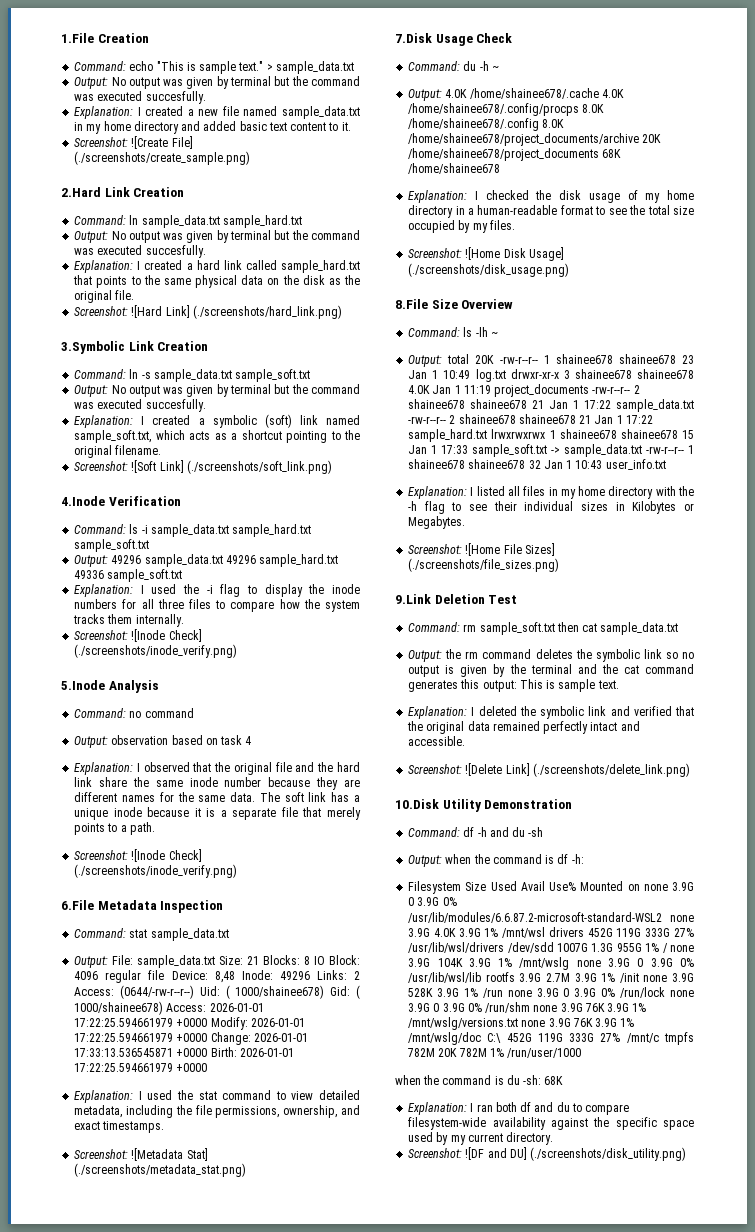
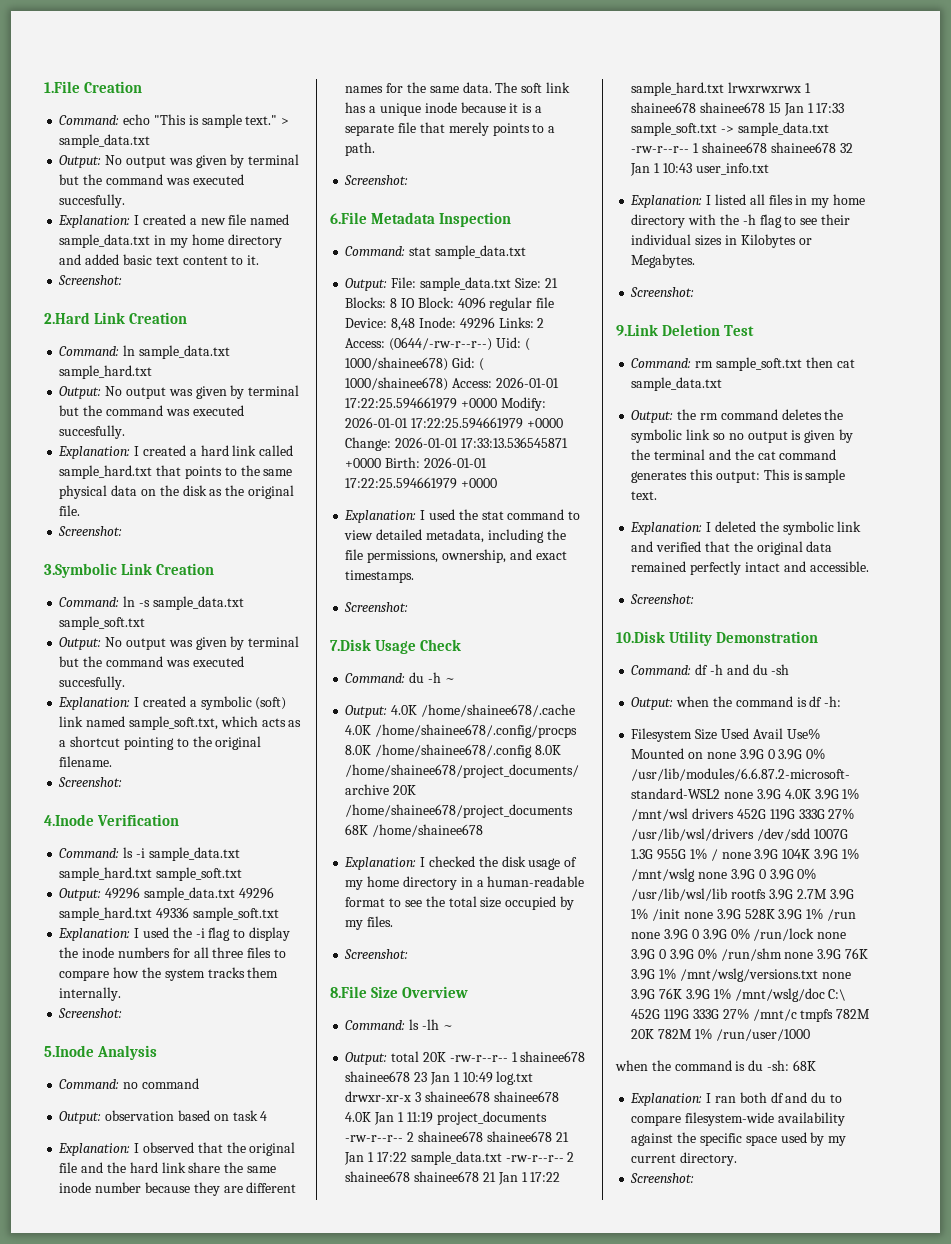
  Explanation: I created a new file named sample_data.txt in my home directory and added basic text content to it.
- Screenshot: ![Create File] (./screenshots/create_sample.png)
+ Screenshot:
  Explanation: I created a hard link called sample_hard.txt that points to the same physical data on the disk as the original file.
- Screenshot: ![Hard Link] (./screenshots/hard_link.png)
+ Screenshot:
  Explanation: I created a symbolic (soft) link named sample_soft.txt, which acts as a shortcut pointing to the original filename.
- Screenshot: ![Soft Link] (./screenshots/soft_link.png)
+ Screenshot:
  Explanation: I used the -i flag to display the inode numbers for all three files to compare how the system tracks them internally.
- Screenshot: ![Inode Check] (./screenshots/inode_verify.png)
+ Screenshot:
  The soft link has a unique inode because it is a separate file that merely points to a path.
- Screenshot: ![Inode Check] (./screenshots/inode_verify.png)
+ Screenshot:
  Explanation: I used the stat command to view detailed metadata, including the file permissions, ownership, and exact timestamps.
- Screenshot: ![Metadata Stat] (./screenshots/metadata_stat.png)
+ Screenshot:
  Explanation: I checked the disk usage of my home directory in a human-readable format to see the total size occupied by my files.
- Screenshot: ![Home Disk Usage] (./screenshots/disk_usage.png)
+ Screenshot:
  Explanation: I listed all files in my home directory with the -h flag to see their individual sizes in Kilobytes or Megabytes.
- Screenshot: ![Home File Sizes] (./screenshots/file_sizes.png)
+ Screenshot:
  Explanation: I deleted the symbolic link and verified that the original data remained perfectly intact and accessible.
- Screenshot: ![Delete Link] (./screenshots/delete_link.png)
+ Screenshot:
  Explanation: I ran both df and du to compare filesystem-wide availability against the specific space used by my current directory.
- Screenshot: ![DF and DU] (./screenshots/disk_utility.png)
+ Screenshot:

